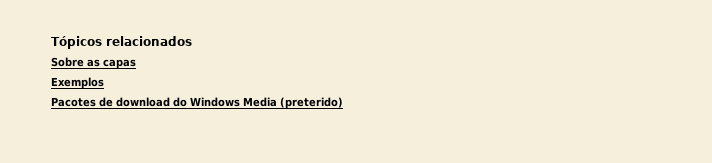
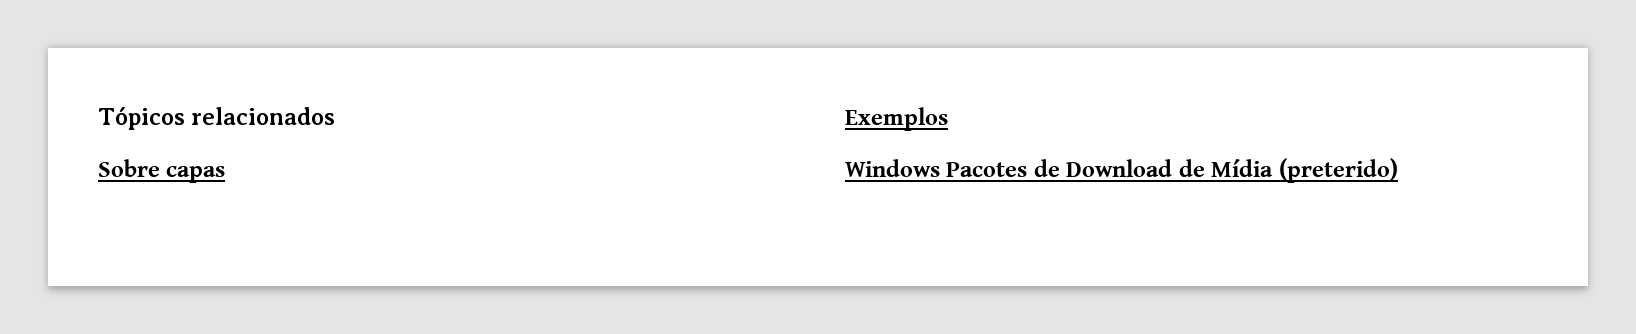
- Sobre as capas
+ Sobre capas
- Pacotes de download do Windows Media (preterido)
+ Windows Pacotes de Download de Mídia (preterido)

